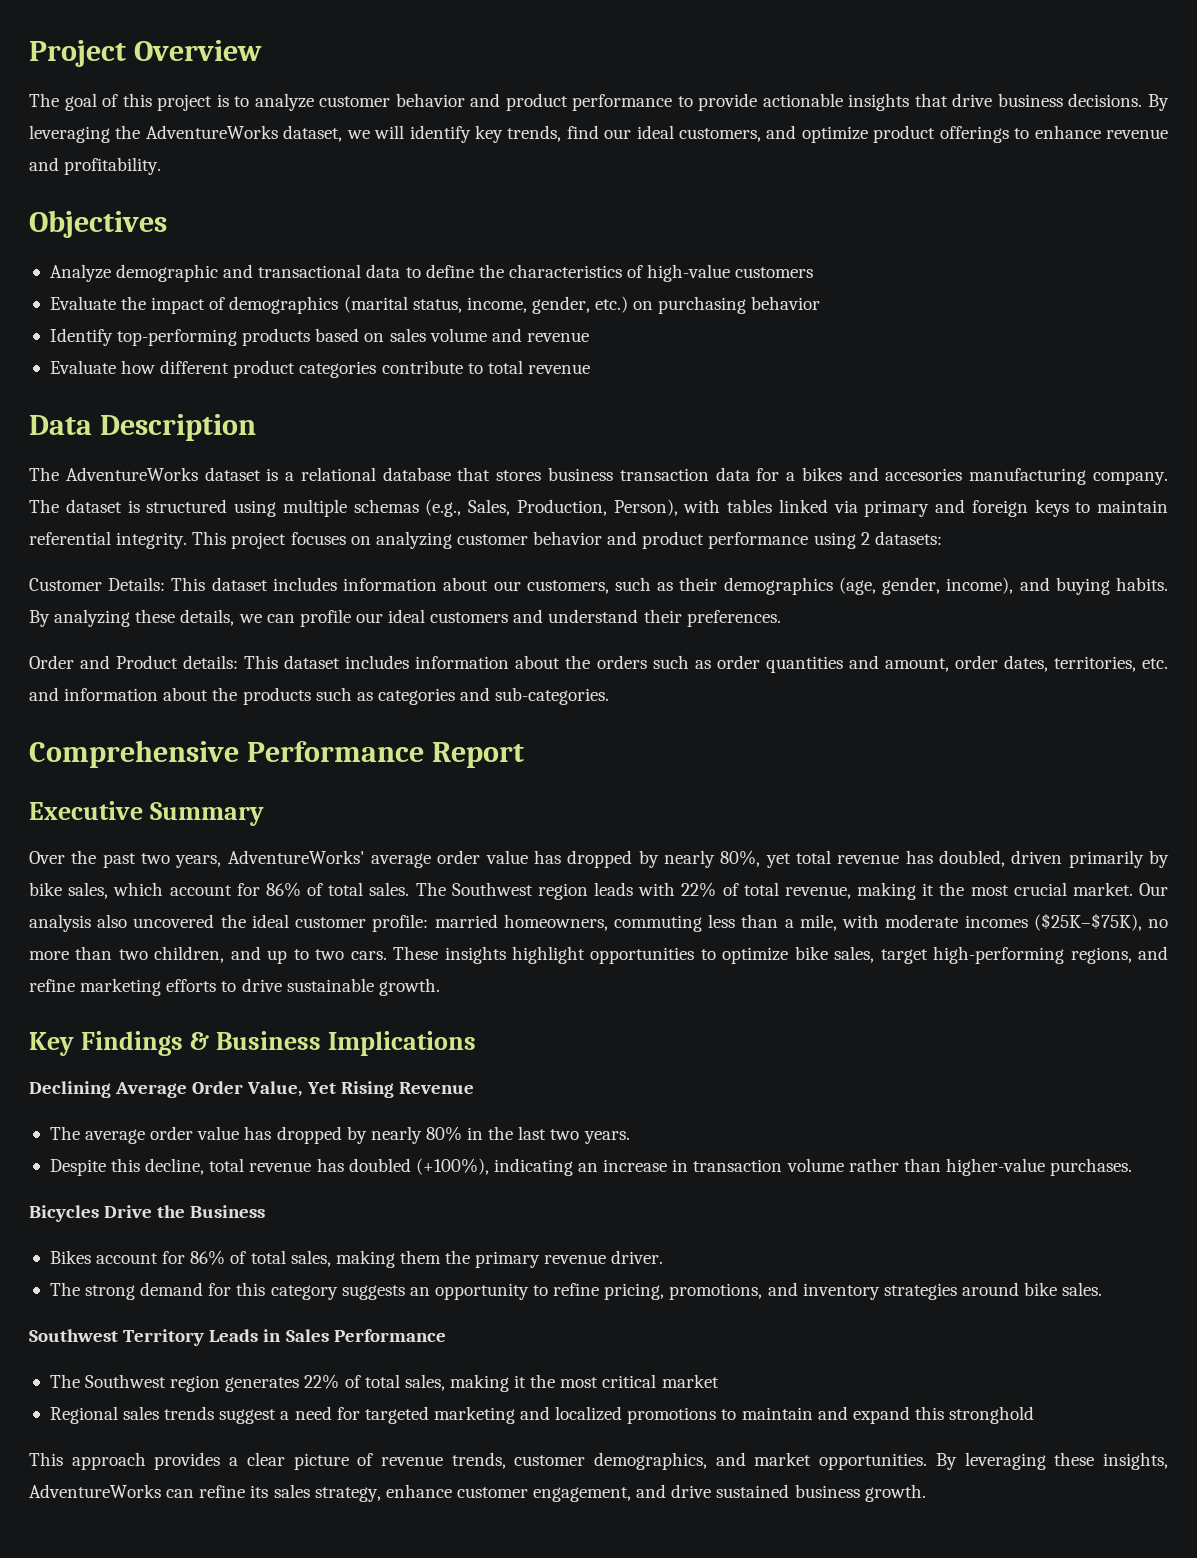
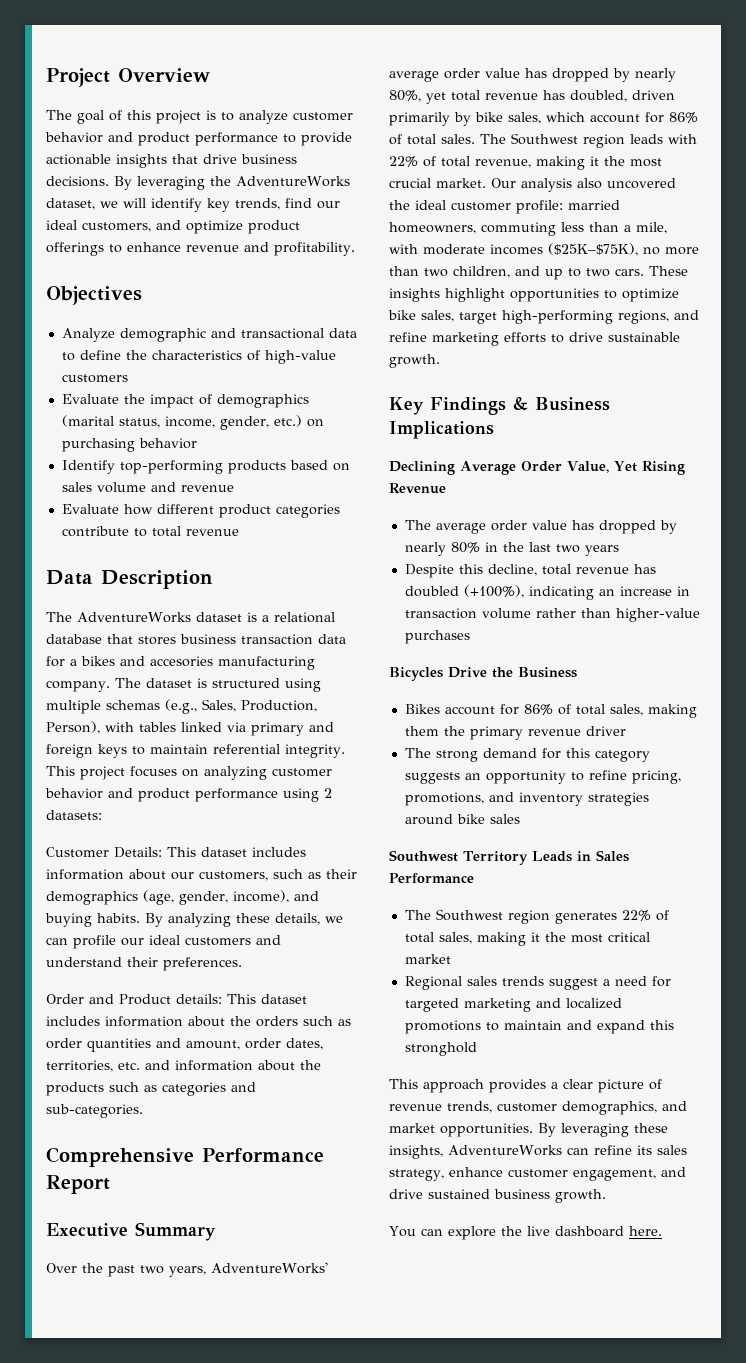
- The average order value has dropped by nearly 80% in the last two years.
+ The average order value has dropped by nearly 80% in the last two years
- Despite this decline, total revenue has doubled (+100%), indicating an increase in transaction volume rather than higher-value purchases.
+ Despite this decline, total revenue has doubled (+100%), indicating an increase in transaction volume rather than higher-value purchases
- Bikes account for 86% of total sales, making them the primary revenue driver.
+ Bikes account for 86% of total sales, making them the primary revenue driver
- The strong demand for this category suggests an opportunity to refine pricing, promotions, and inventory strategies around bike sales.
+ The strong demand for this category suggests an opportunity to refine pricing, promotions, and inventory strategies around bike sales
+ You can explore the live dashboard here.

